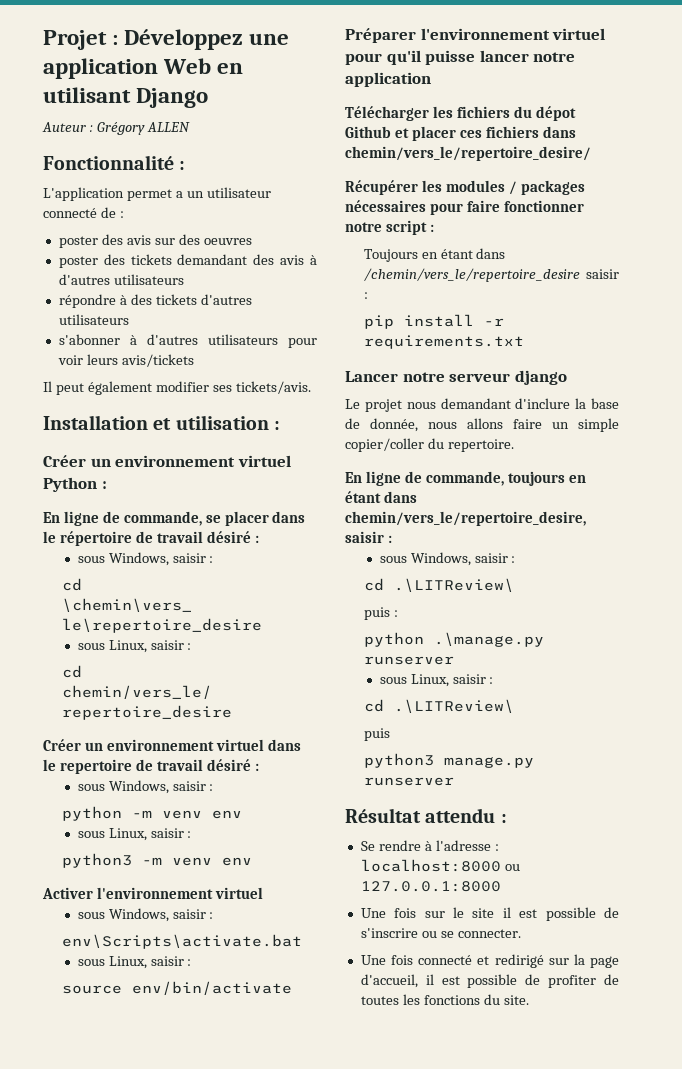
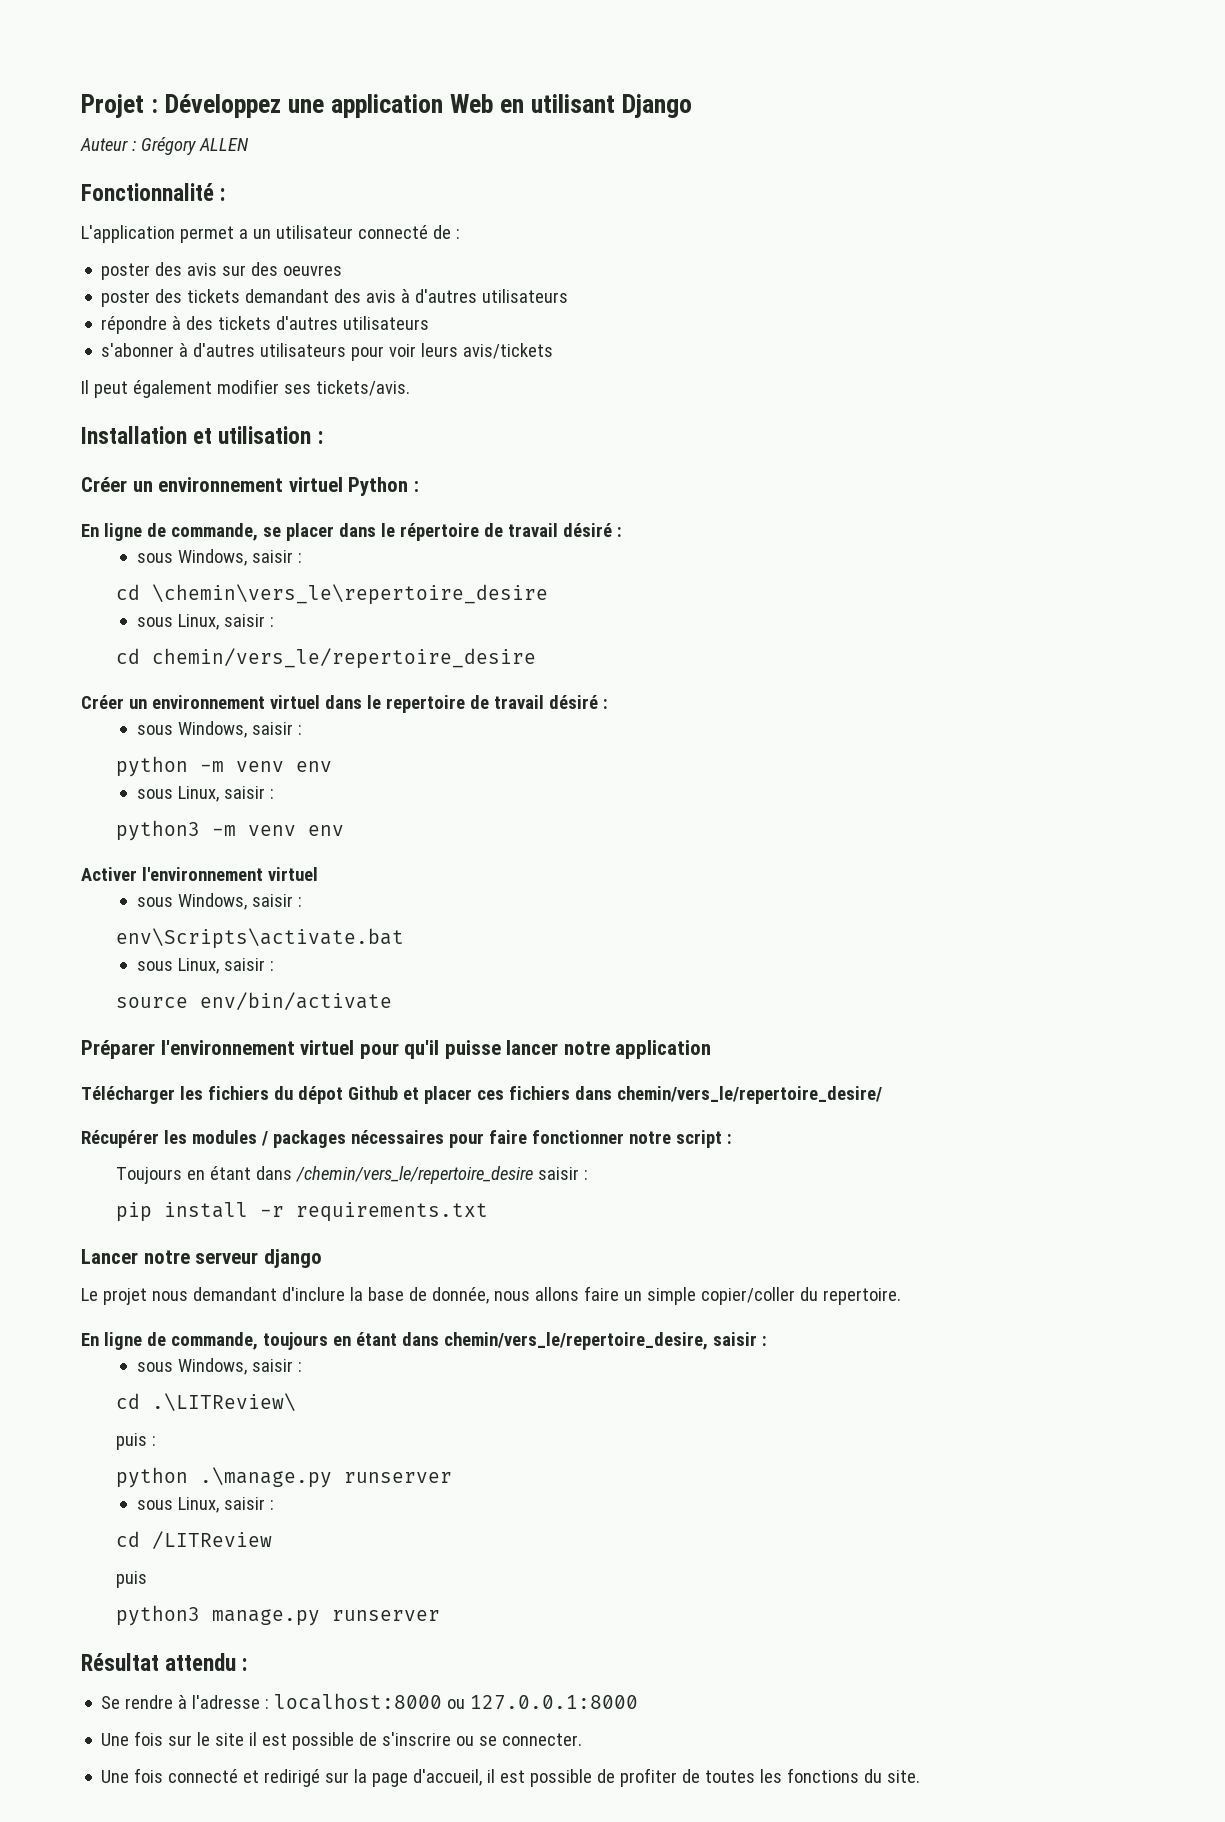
  python .\manage.py runserver
  sous Linux, saisir :
- cd .\LITReview\
+ cd /LITReview

